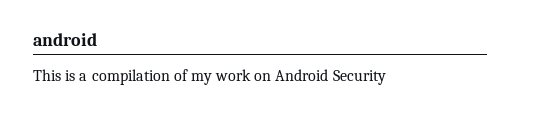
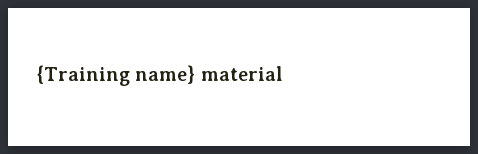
- android
- This is a compilation of my work on Android Security
+ {Training name} material

